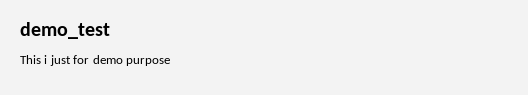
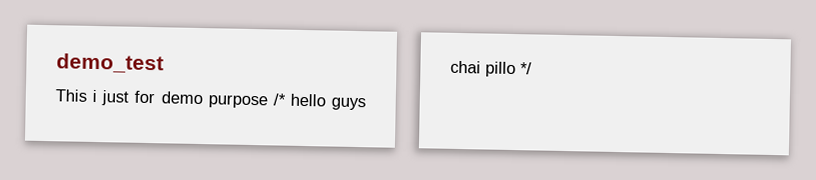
- This i just for demo purpose
+ This i just for demo purpose /* hello guys chai pillo */

